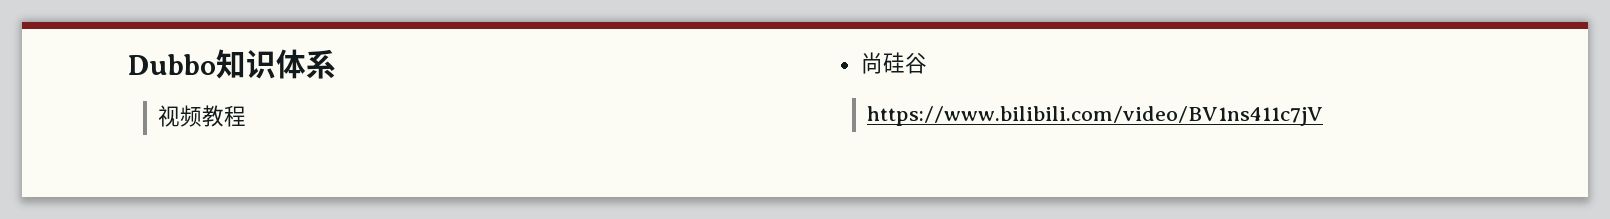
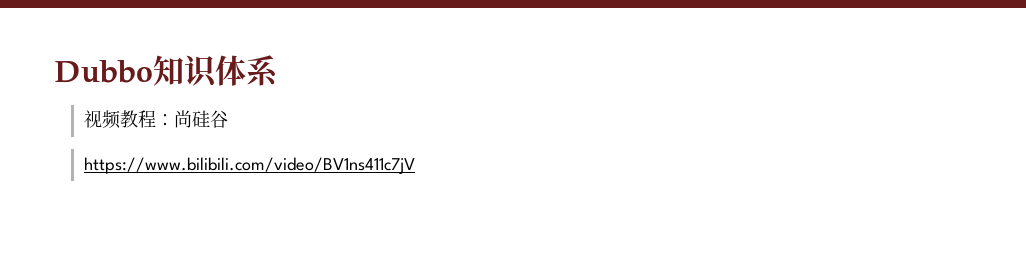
- 视频教程
- 尚硅谷
+ 视频教程：尚硅谷

